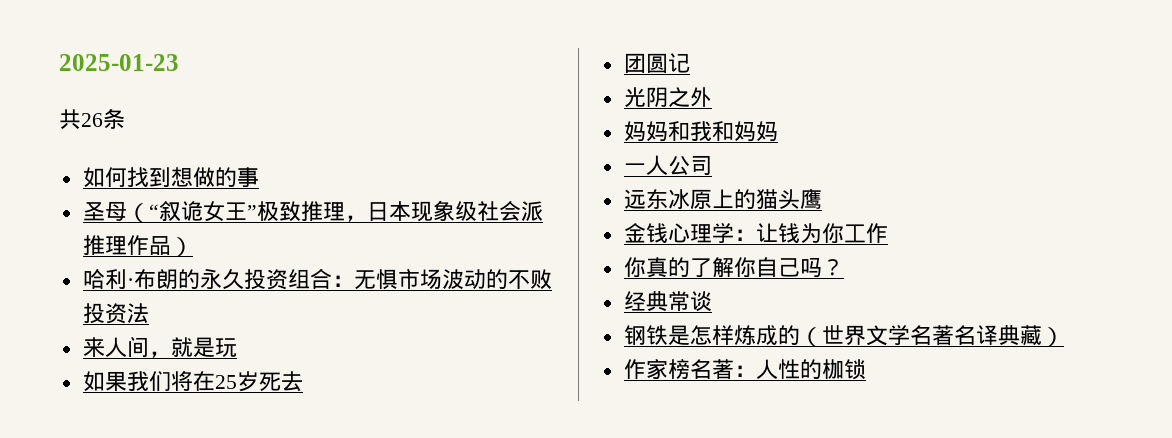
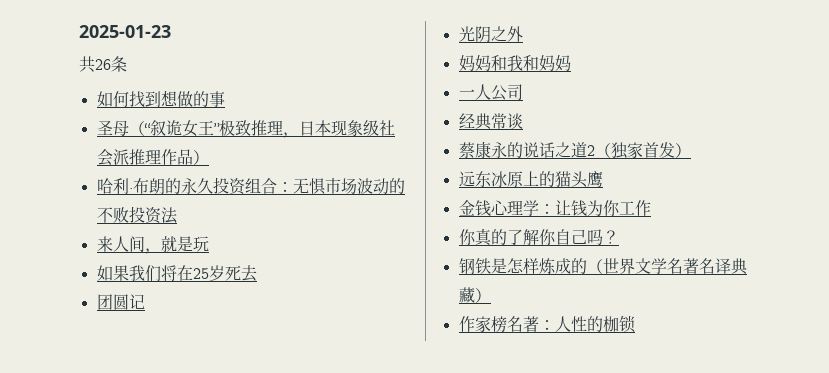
+ 经典常谈
+ 蔡康永的说话之道2（独家首发）
- 经典常谈

